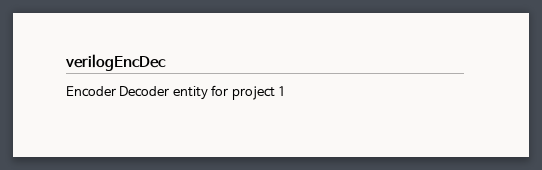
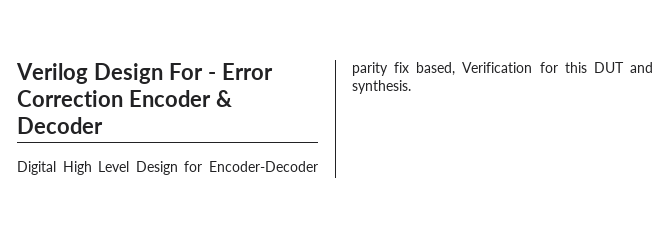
- verilogEncDec
- Encoder Decoder entity for project 1
+ Verilog Design For - Error Correction Encoder & Decoder
+ Digital High Level Design for Encoder-Decoder parity fix based, Verification for this DUT and synthesis.

